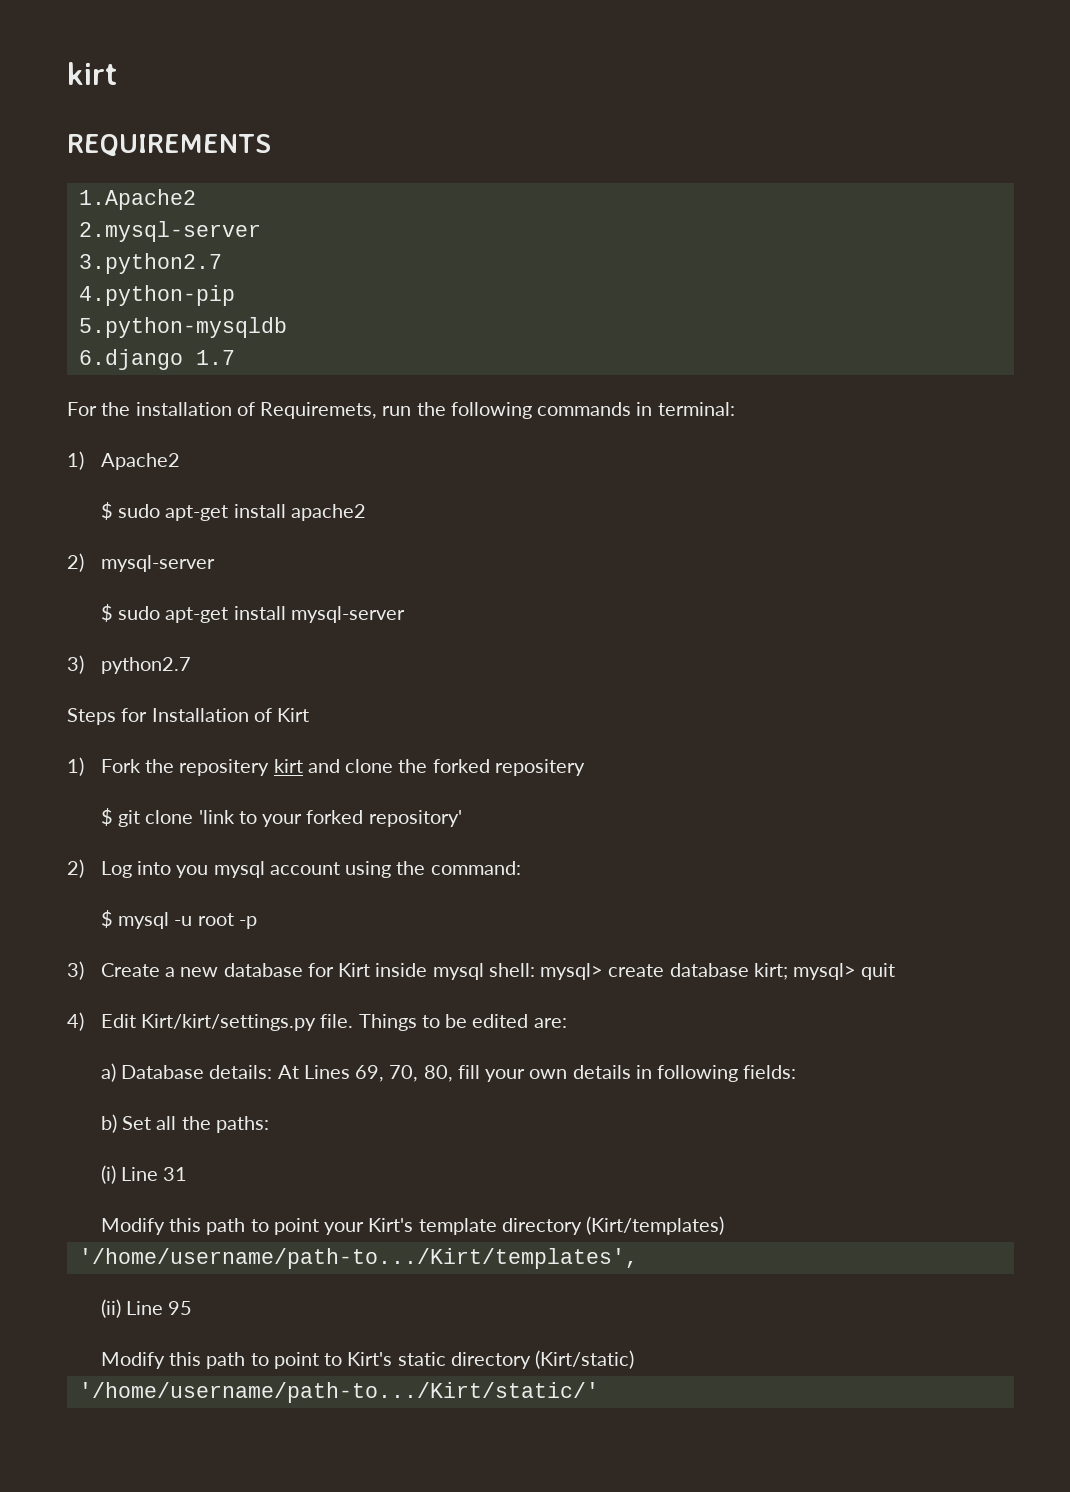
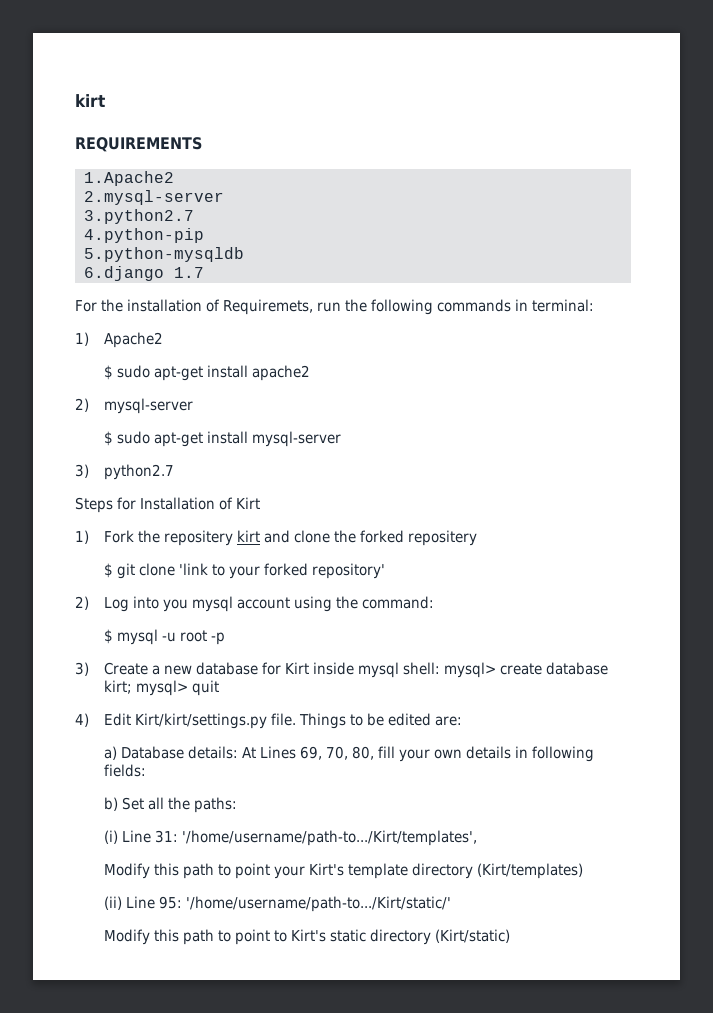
- (i) Line 31
+ (i) Line 31: '/home/username/path-to.../Kirt/templates',
- '/home/username/path-to.../Kirt/templates',
- (ii) Line 95
+ (ii) Line 95: '/home/username/path-to.../Kirt/static/'
- '/home/username/path-to.../Kirt/static/'

